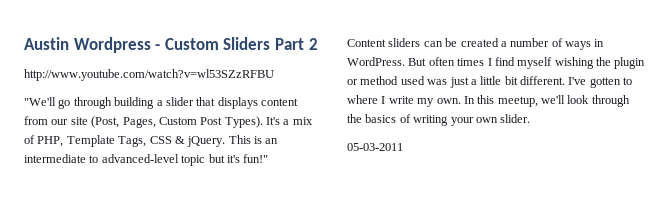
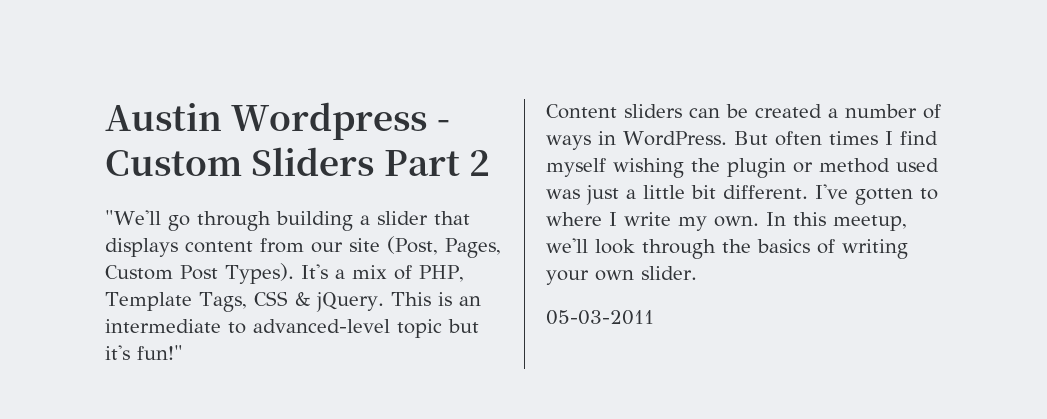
- http://www.youtube.com/watch?v=wl53SZzRFBU

